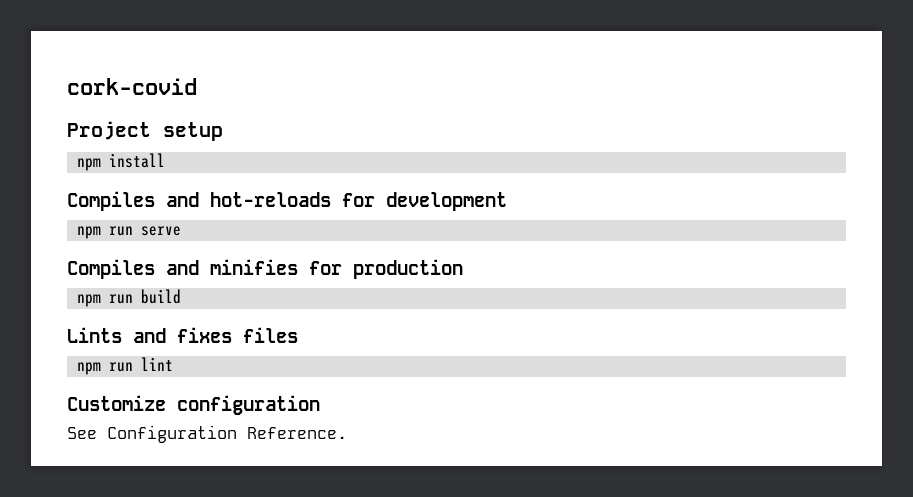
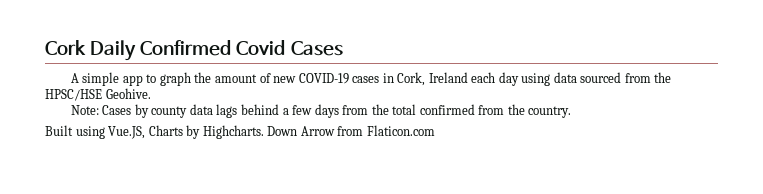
- cork-covid
- Project setup
- npm install
- Compiles and hot-reloads for development
- npm run serve
- Compiles and minifies for production
- npm run build
- Lints and fixes files
- npm run lint
- Customize configuration
- See Configuration Reference.
+ Cork Daily Confirmed Covid Cases
+ A simple app to graph the amount of new COVID-19 cases in Cork, Ireland each day using data sourced from the HPSC/HSE Geohive.
+ Note: Cases by county data lags behind a few days from the total confirmed from the country.
+ Built using Vue.JS, Charts by Highcharts. Down Arrow from Flaticon.com

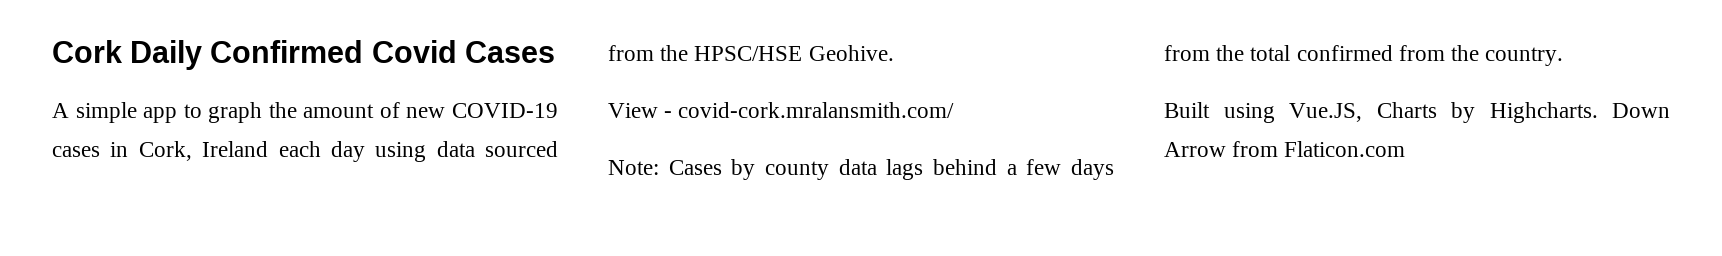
+ View - covid-cork.mralansmith.com/

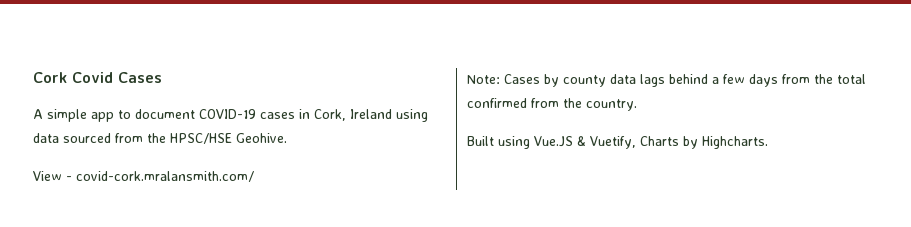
- Cork Daily Confirmed Covid Cases
+ Cork Covid Cases
- A simple app to graph the amount of new COVID-19 cases in Cork, Ireland each day using data sourced from the HPSC/HSE Geohive.
+ A simple app to document COVID-19 cases in Cork, Ireland using data sourced from the HPSC/HSE Geohive.
- Built using Vue.JS, Charts by Highcharts. Down Arrow from Flaticon.com
+ Built using Vue.JS & Vuetify, Charts by Highcharts.

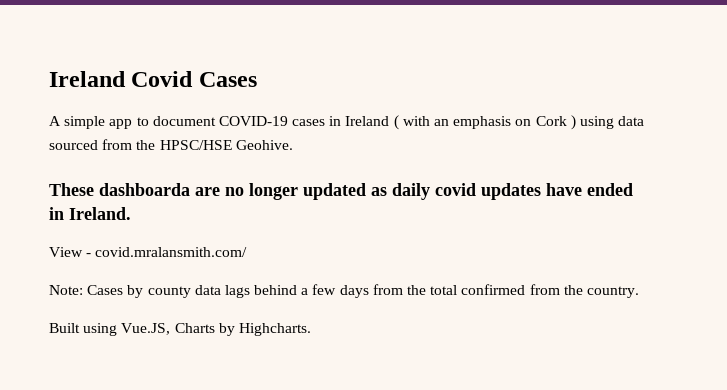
- Cork Covid Cases
+ Ireland Covid Cases
- A simple app to document COVID-19 cases in Cork, Ireland using data sourced from the HPSC/HSE Geohive.
+ A simple app to document COVID-19 cases in Ireland ( with an emphasis on Cork ) using data sourced from the HPSC/HSE Geohive.
+ These dashboarda are no longer updated as daily covid updates have ended in Ireland.
- View - covid-cork.mralansmith.com/
+ View - covid.mralansmith.com/
- Built using Vue.JS & Vuetify, Charts by Highcharts.
+ Built using Vue.JS, Charts by Highcharts.

